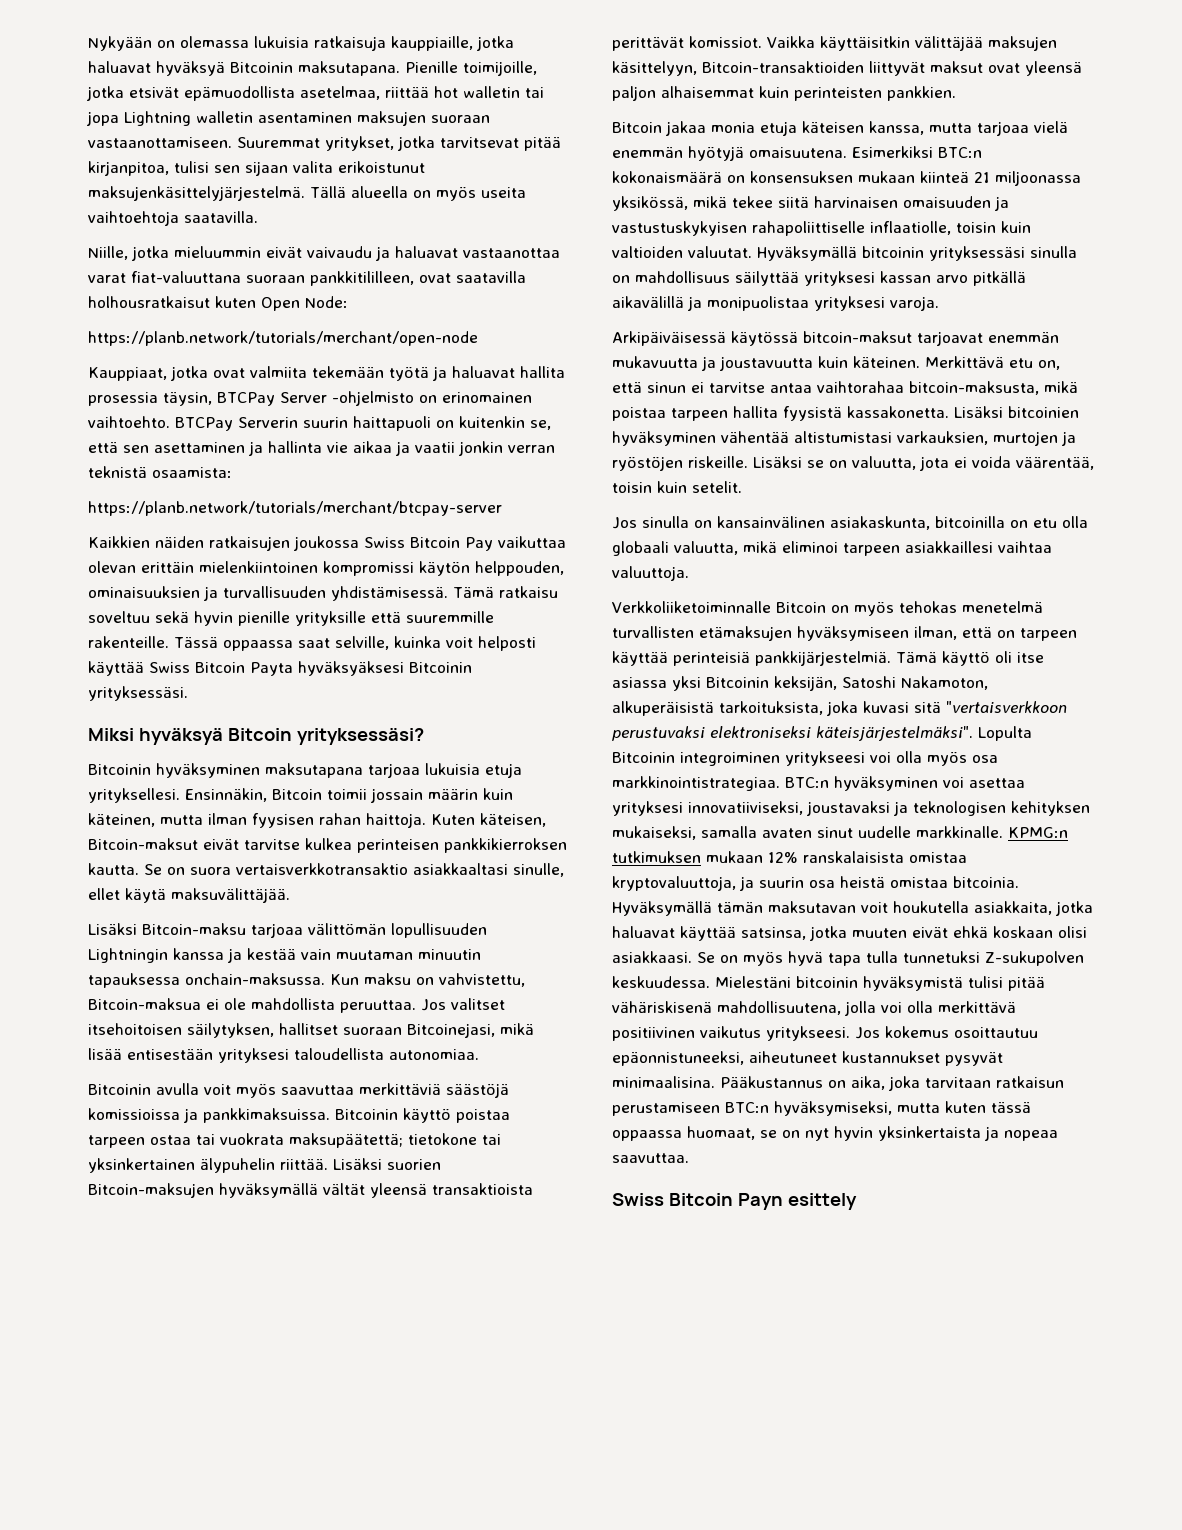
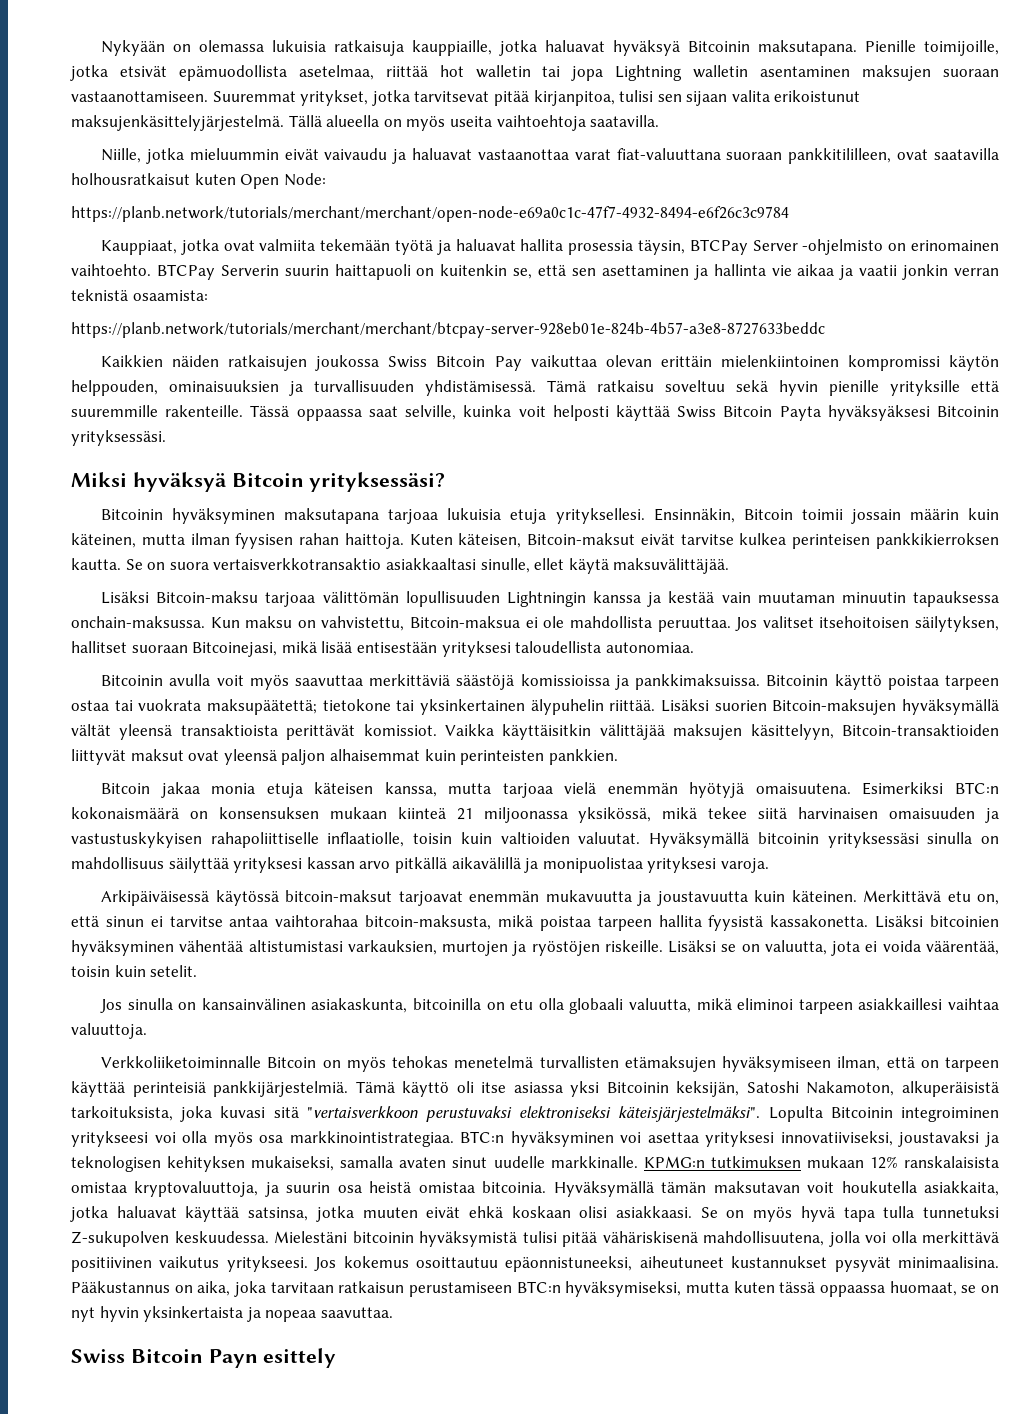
- https://planb.network/tutorials/merchant/open-node
+ https://planb.network/tutorials/merchant/merchant/open-node-e69a0c1c-47f7-4932-8494-e6f26c3c9784
- https://planb.network/tutorials/merchant/btcpay-server
+ https://planb.network/tutorials/merchant/merchant/btcpay-server-928eb01e-824b-4b57-a3e8-8727633beddc

